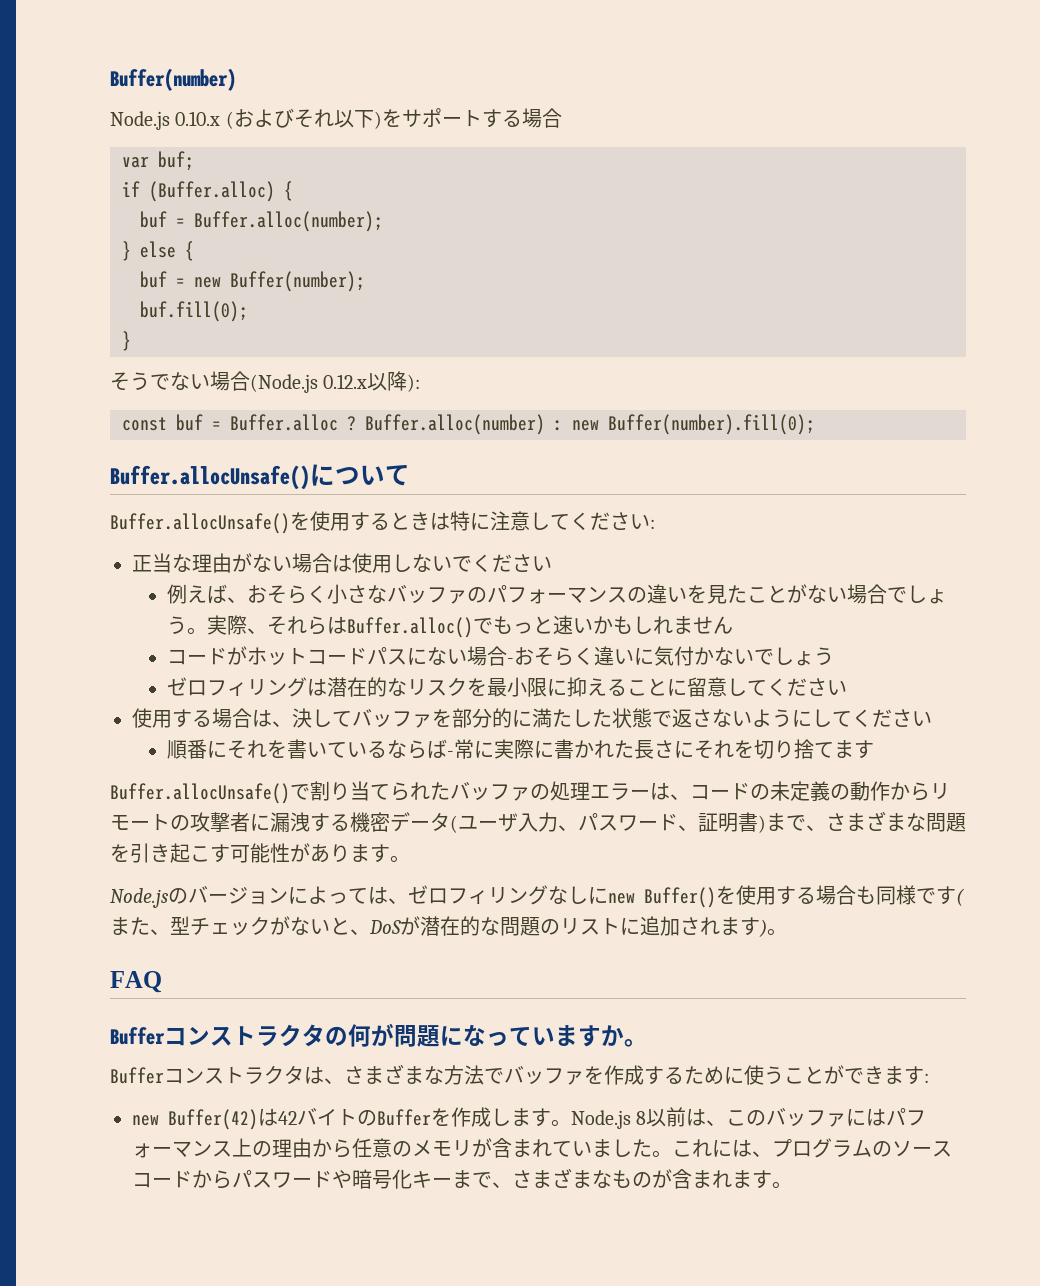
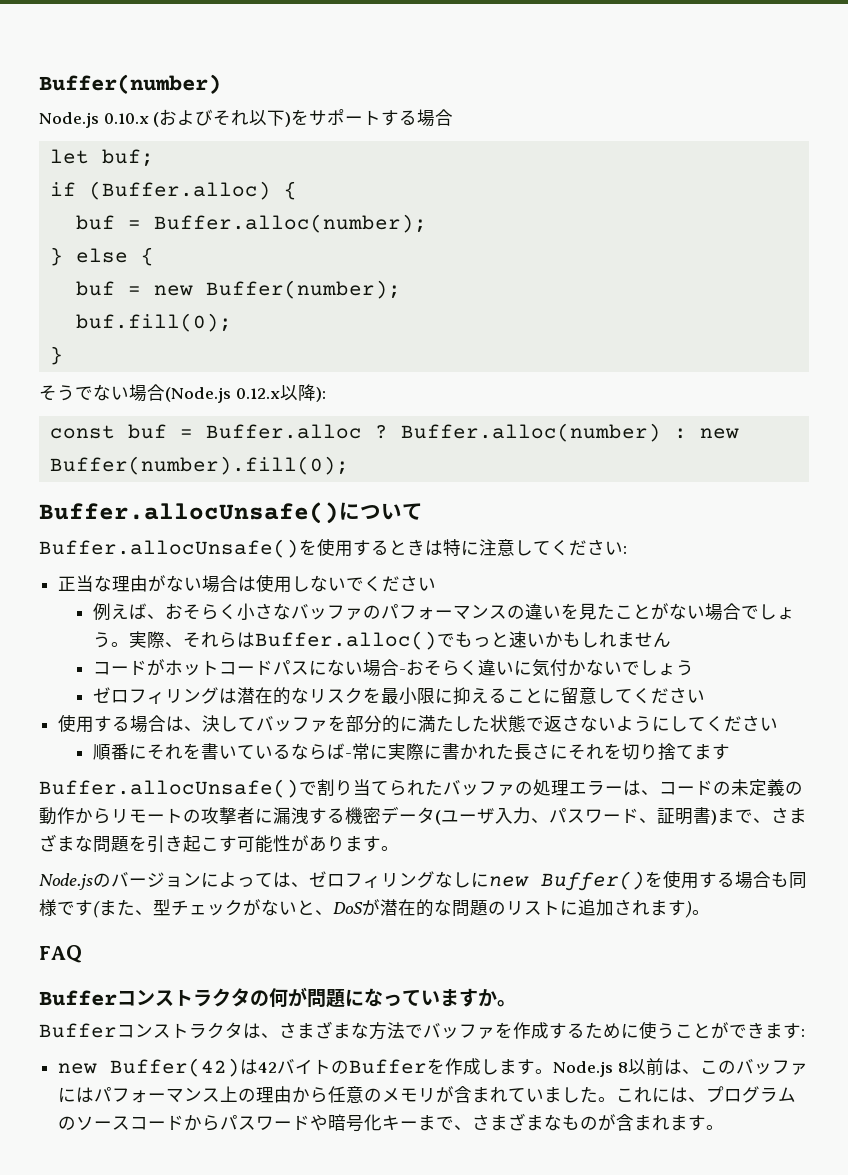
- var buf;
+ let buf;

